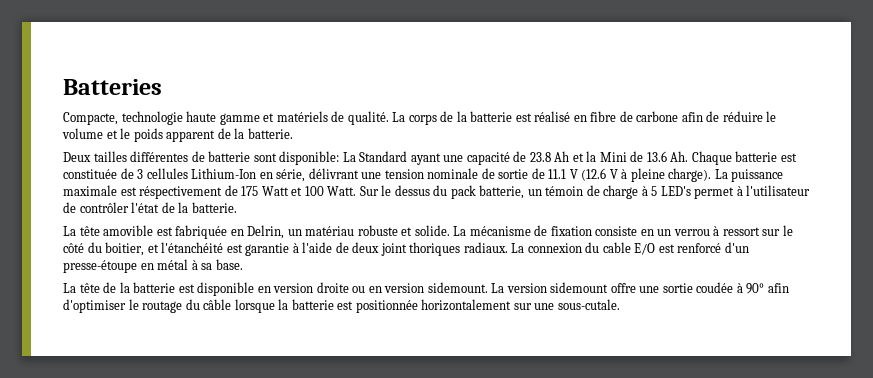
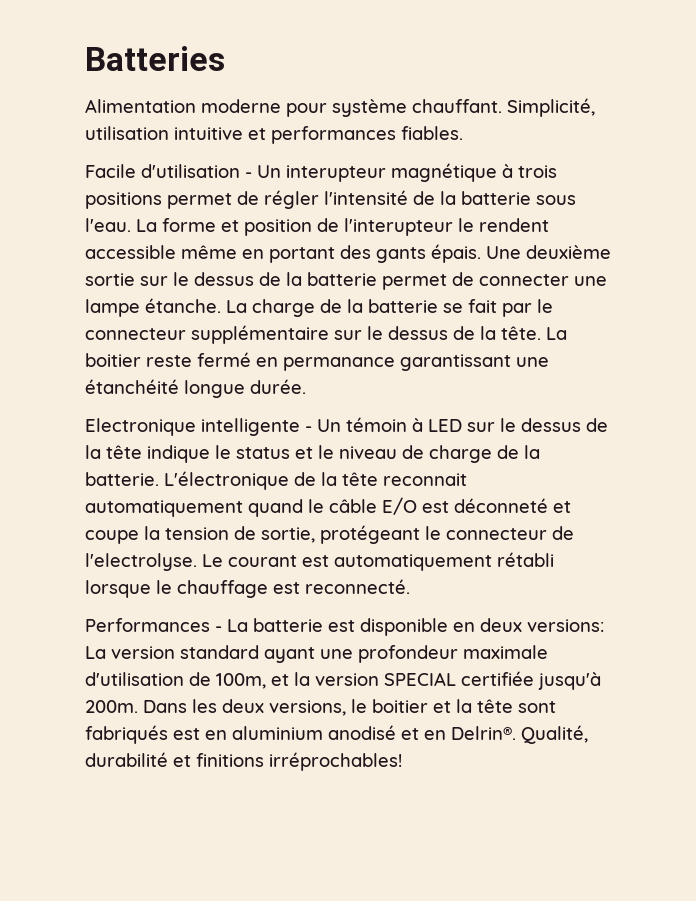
- Compacte, technologie haute gamme et matériels de qualité. La corps de la batterie est réalisé en fibre de carbone afin de réduire le volume et le poids apparent de la batterie.
- Deux tailles différentes de batterie sont disponible: La Standard ayant une capacité de 23.8 Ah et la Mini de 13.6 Ah. Chaque batterie est constituée de 3 cellules Lithium-Ion en série, délivrant une tension nominale de sortie de 11.1 V (12.6 V à pleine charge). La puissance maximale est réspectivement de 175 Watt et 100 Watt. Sur le dessus du pack batterie, un témoin de charge à 5 LED's permet à l'utilisateur de contrôler l'état de la batterie.
- La tête amovible est fabriquée en Delrin, un matériau robuste et solide. La mécanisme de fixation consiste en un verrou à ressort sur le côté du boitier, et l'étanchéité est garantie à l'aide de deux joint thoriques radiaux. La connexion du cable E/O est renforcé d'un presse-étoupe en métal à sa base.
- La tête de la batterie est disponible en version droite ou en version sidemount. La version sidemount offre une sortie coudée à 90° afin d'optimiser le routage du câble lorsque la batterie est positionnée horizontalement sur une sous-cutale.
+ Alimentation moderne pour système chauffant. Simplicité, utilisation intuitive et performances fiables.
+ Facile d'utilisation - Un interupteur magnétique à trois positions permet de régler l'intensité de la batterie sous l'eau. La forme et position de l'interupteur le rendent accessible même en portant des gants épais. Une deuxième sortie sur le dessus de la batterie permet de connecter une lampe étanche. La charge de la batterie se fait par le connecteur supplémentaire sur le dessus de la tête. La boitier reste fermé en permanance garantissant une étanchéité longue durée.
+ Electronique intelligente - Un témoin à LED sur le dessus de la tête indique le status et le niveau de charge de la batterie. L'électronique de la tête reconnait automatiquement quand le câble E/O est déconneté et coupe la tension de sortie, protégeant le connecteur de l'electrolyse. Le courant est automatiquement rétabli lorsque le chauffage est reconnecté.
+ Performances - La batterie est disponible en deux versions: La version standard ayant une profondeur maximale d'utilisation de 100m, et la version SPECIAL certifiée jusqu'à 200m. Dans les deux versions, le boitier et la tête sont fabriqués est en aluminium anodisé et en Delrin®. Qualité, durabilité et finitions irréprochables!

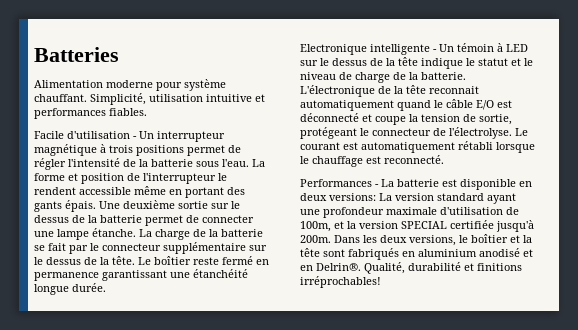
- Facile d'utilisation - Un interupteur magnétique à trois positions permet de régler l'intensité de la batterie sous l'eau.
+ Facile d'utilisation - Un interrupteur magnétique à trois positions permet de régler l'intensité de la batterie sous l'eau.
- La forme et position de l'interupteur le rendent accessible même en portant des gants épais.
+ La forme et position de l'interrupteur le rendent accessible même en portant des gants épais.
- La boitier reste fermé en permanance garantissant une étanchéité longue durée.
+ Le boîtier reste fermé en permanence garantissant une étanchéité longue durée.
- Electronique intelligente - Un témoin à LED sur le dessus de la tête indique le status et le niveau de charge de la batterie.
+ Electronique intelligente - Un témoin à LED sur le dessus de la tête indique le statut et le niveau de charge de la batterie.
- L'électronique de la tête reconnait automatiquement quand le câble E/O est déconneté et coupe la tension de sortie, protégeant le connecteur de l'electrolyse.
+ L'électronique de la tête reconnait automatiquement quand le câble E/O est déconnecté et coupe la tension de sortie, protégeant le connecteur de l'électrolyse.
- Dans les deux versions, le boitier et la tête sont fabriqués est en aluminium anodisé et en Delrin®.
+ Dans les deux versions, le boîtier et la tête sont fabriqués en aluminium anodisé et en Delrin®.

